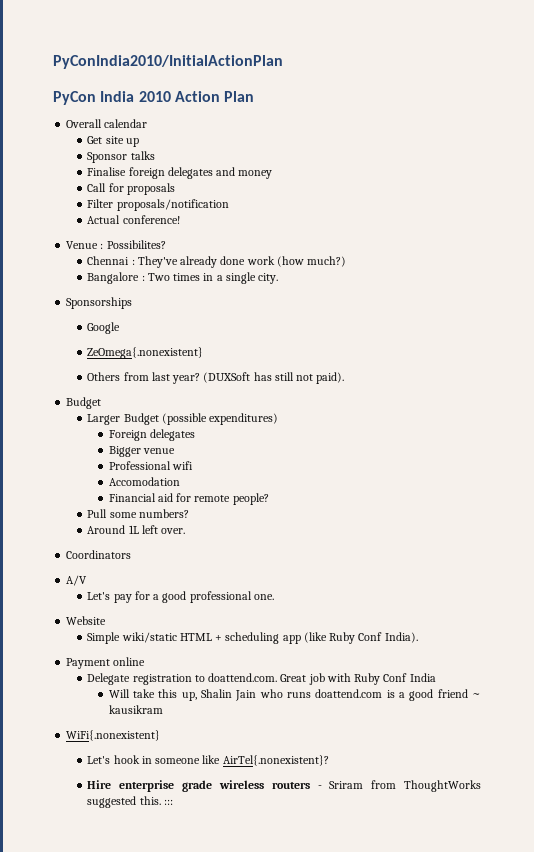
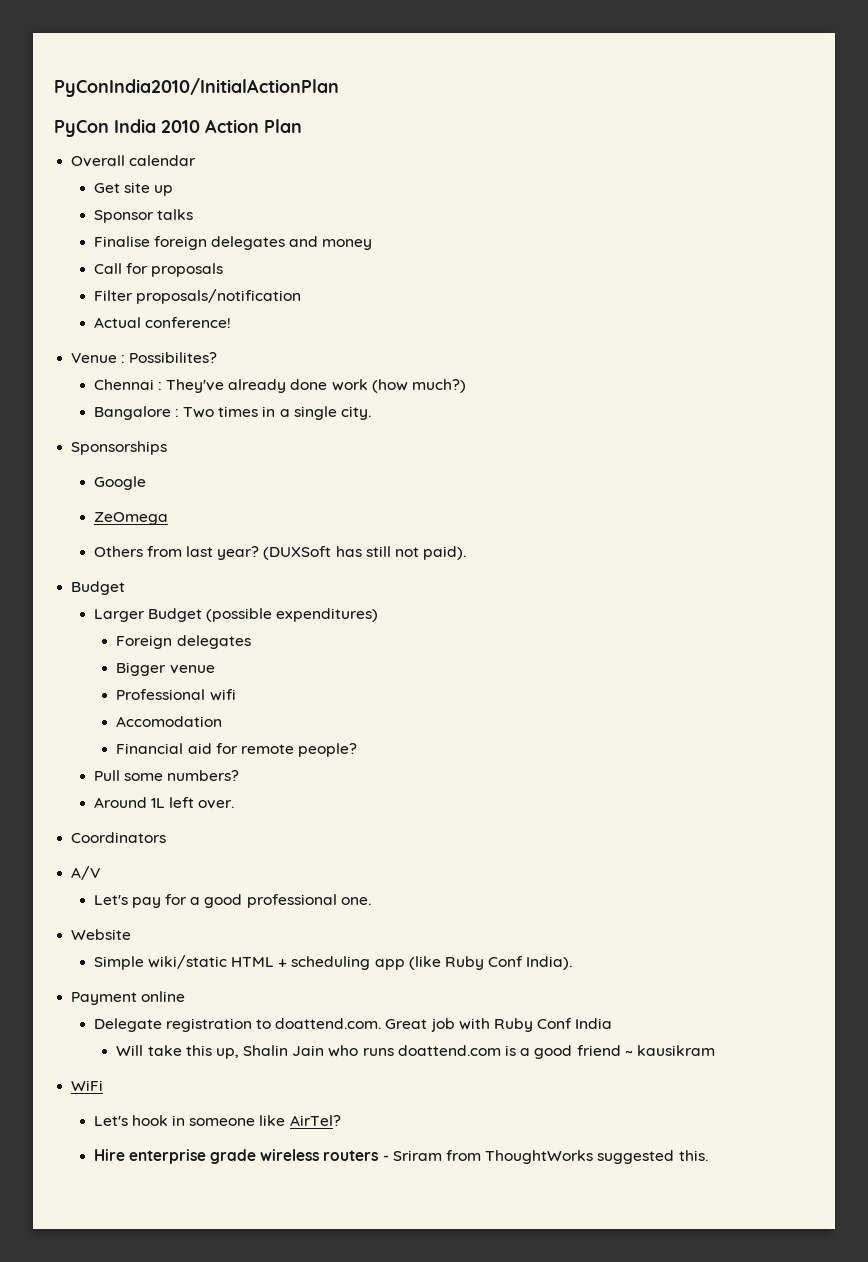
- ZeOmega{.nonexistent}
+ ZeOmega
- WiFi{.nonexistent}
+ WiFi
- Let's hook in someone like AirTel{.nonexistent}?
+ Let's hook in someone like AirTel?
- Hire enterprise grade wireless routers - Sriram from ThoughtWorks suggested this. :::
+ Hire enterprise grade wireless routers - Sriram from ThoughtWorks suggested this.

